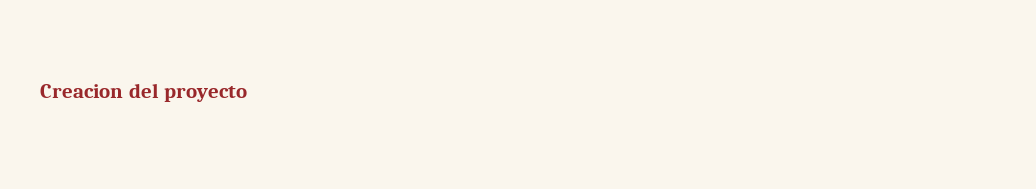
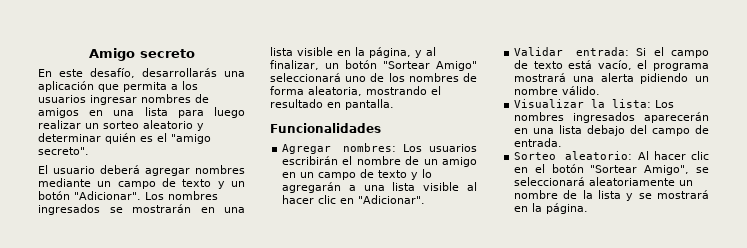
- Creacion del proyecto
+ Amigo secreto
+ En este desafío, desarrollarás una aplicación que permita a los usuarios ingresar nombres de amigos en una lista para luego realizar un sorteo aleatorio y determinar quién es el "amigo secreto".
+ El usuario deberá agregar nombres mediante un campo de texto y un botón "Adicionar". Los nombres ingresados se mostrarán en una lista visible en la página, y al finalizar, un botón "Sortear Amigo" seleccionará uno de los nombres de forma aleatoria, mostrando el resultado en pantalla.
+ Funcionalidades
+ Agregar nombres: Los usuarios escribirán el nombre de un amigo en un campo de texto y lo agregarán a una lista visible al hacer clic en "Adicionar".
+ Validar entrada: Si el campo de texto está vacío, el programa mostrará una alerta pidiendo un nombre válido.
+ Visualizar la lista: Los nombres ingresados aparecerán en una lista debajo del campo de entrada.
+ Sorteo aleatorio: Al hacer clic en el botón "Sortear Amigo", se seleccionará aleatoriamente un nombre de la lista y se mostrará en la página.

